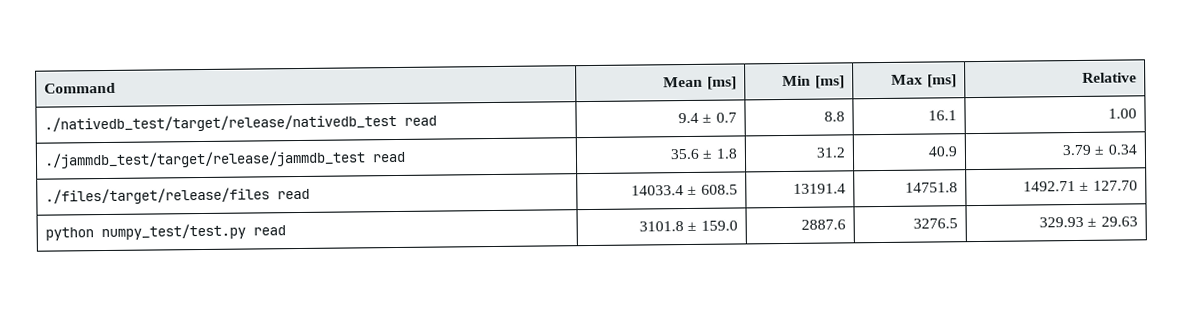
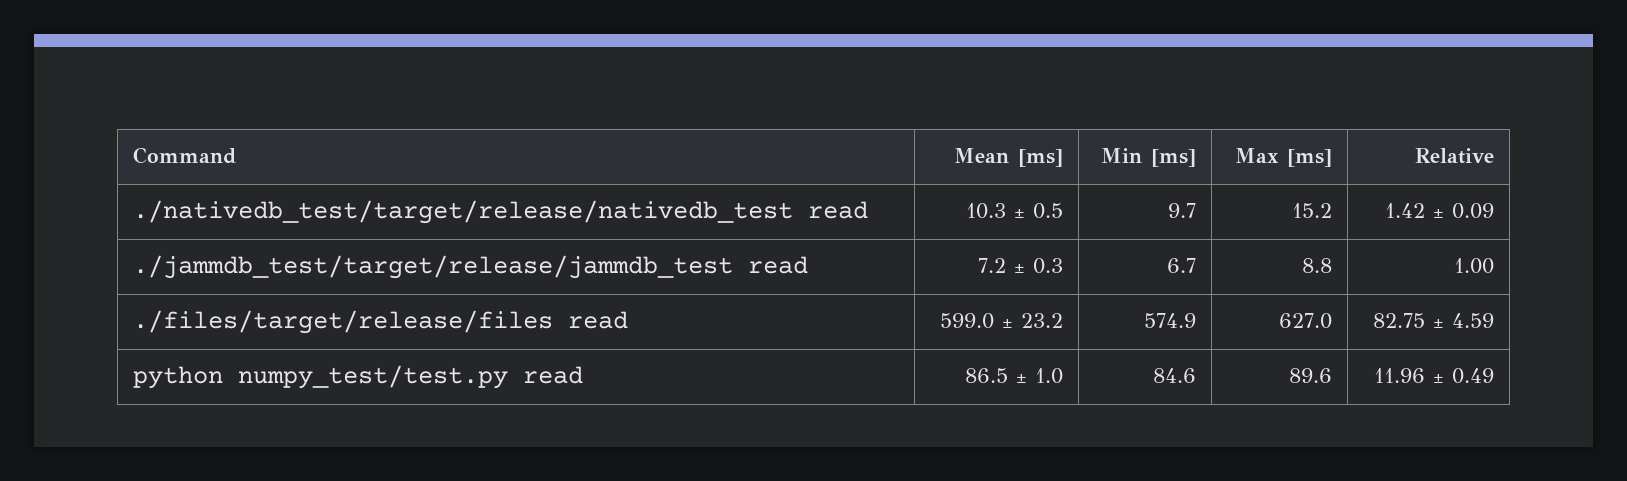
- ./nativedb_test/target/release/nativedb_test read | 9.4 ± 0.7 | 8.8 | 16.1 | 1.00
- ./jammdb_test/target/release/jammdb_test read | 35.6 ± 1.8 | 31.2 | 40.9 | 3.79 ± 0.34
- ./files/target/release/files read | 14033.4 ± 608.5 | 13191.4 | 14751.8 | 1492.71 ± 127.70
- python numpy_test/test.py read | 3101.8 ± 159.0 | 2887.6 | 3276.5 | 329.93 ± 29.63
+ ./nativedb_test/target/release/nativedb_test read | 10.3 ± 0.5 | 9.7 | 15.2 | 1.42 ± 0.09
+ ./jammdb_test/target/release/jammdb_test read | 7.2 ± 0.3 | 6.7 | 8.8 | 1.00
+ ./files/target/release/files read | 599.0 ± 23.2 | 574.9 | 627.0 | 82.75 ± 4.59
+ python numpy_test/test.py read | 86.5 ± 1.0 | 84.6 | 89.6 | 11.96 ± 0.49

